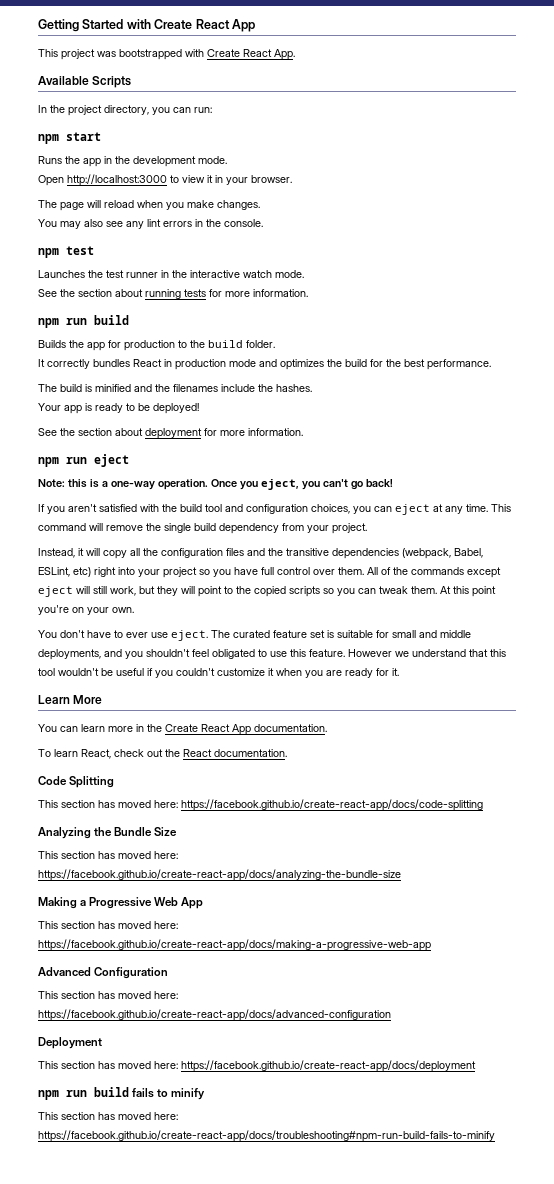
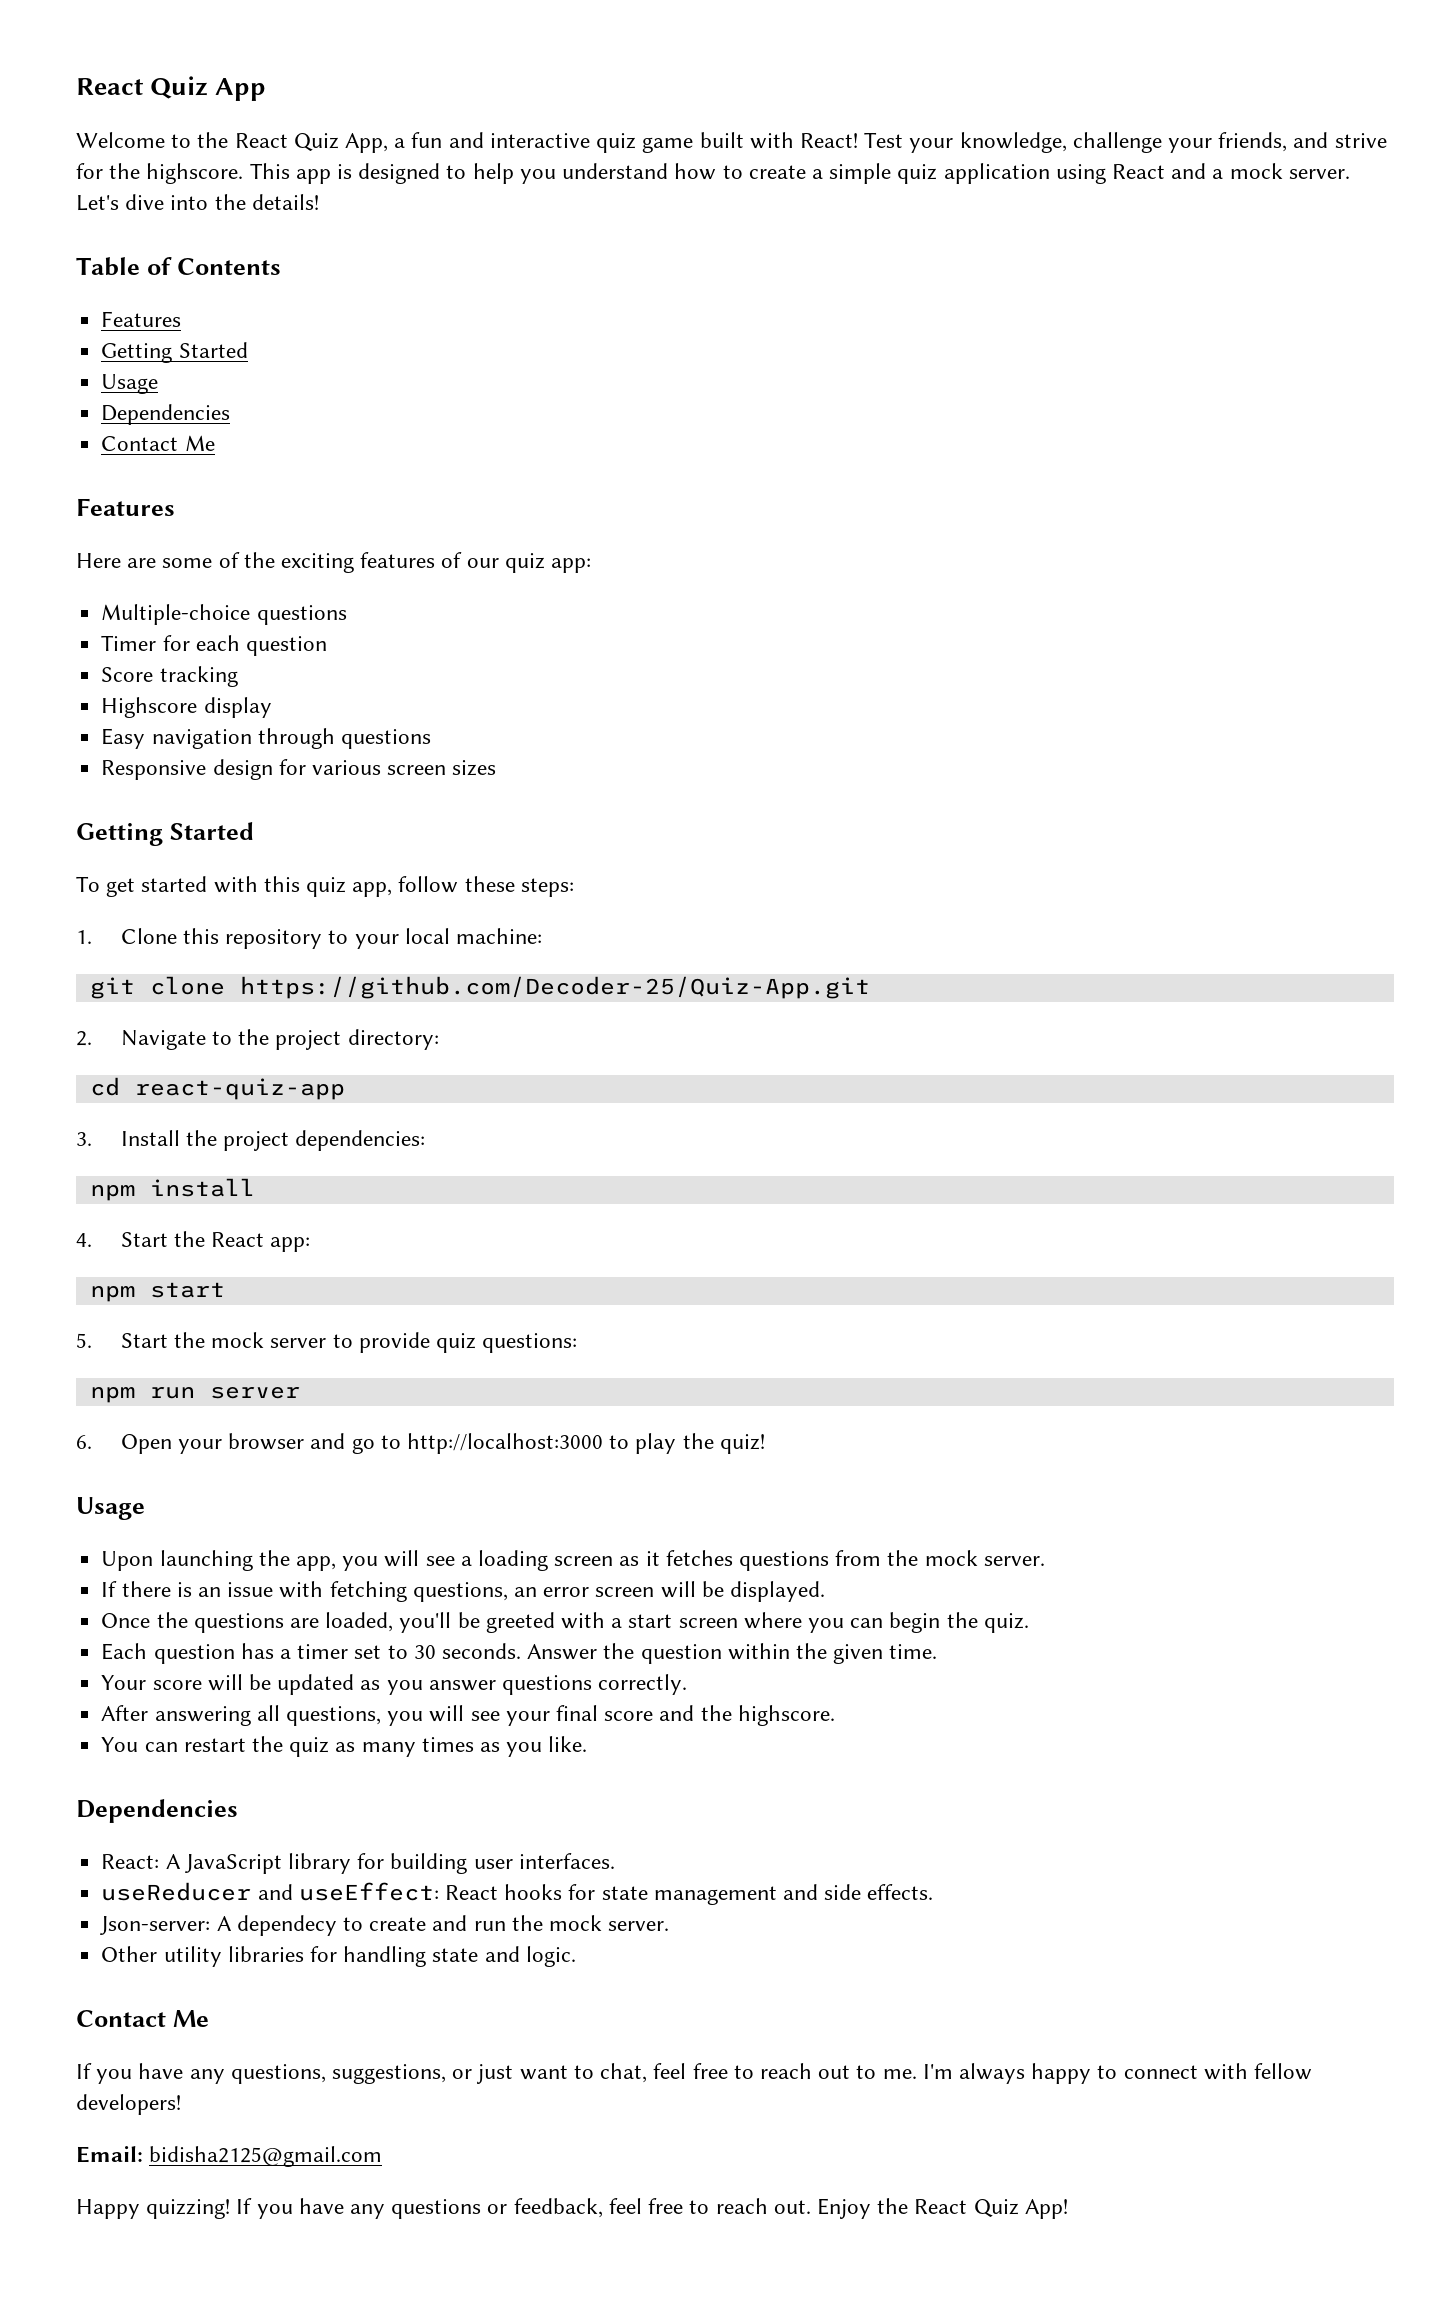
- Getting Started with Create React App
- This project was bootstrapped with Create React App.
- Available Scripts
- In the project directory, you can run:
+ React Quiz App
+ Welcome to the React Quiz App, a fun and interactive quiz game built with React! Test your knowledge, challenge your friends, and strive for the highscore. This app is designed to help you understand how to create a simple quiz application using React and a mock server. Let's dive into the details!
+ Table of Contents
+ Features
+ Getting Started
+ Usage
+ Dependencies
+ Contact Me
+ Features
+ Here are some of the exciting features of our quiz app:
+ Multiple-choice questions
+ Timer for each question
+ Score tracking
+ Highscore display
+ Easy navigation through questions
+ Responsive design for various screen sizes
+ Getting Started
+ To get started with this quiz app, follow these steps:
+ 1. Clone this repository to your local machine:
+ git clone https://github.com/Decoder-25/Quiz-App.git
+ 2. Navigate to the project directory:
+ cd react-quiz-app
+ 3. Install the project dependencies:
+ npm install
+ 4. Start the React app:
  npm start
- Runs the app in the development mode.
- Open http://localhost:3000 to view it in your browser.
- The page will reload when you make changes.
- You may also see any lint errors in the console.
- npm test
- Launches the test runner in the interactive watch mode.
- See the section about running tests for more information.
- npm run build
- Builds the app for production to the build folder.
- It correctly bundles React in production mode and optimizes the build for the best performance.
- The build is minified and the filenames include the hashes.
- Your app is ready to be deployed!
- See the section about deployment for more information.
- npm run eject
- Note: this is a one-way operation. Once you eject, you can't go back!
- If you aren't satisfied with the build tool and configuration choices, you can eject at any time. This command will remove the single build dependency from your project.
- Instead, it will copy all the configuration files and the transitive dependencies (webpack, Babel, ESLint, etc) right into your project so you have full control over them. All of the commands except eject will still work, but they will point to the copied scripts so you can tweak them. At this point you're on your own.
- You don't have to ever use eject. The curated feature set is suitable for small and middle deployments, and you shouldn't feel obligated to use this feature. However we understand that this tool wouldn't be useful if you couldn't customize it when you are ready for it.
- Learn More
- You can learn more in the Create React App documentation.
- To learn React, check out the React documentation.
- Code Splitting
- This section has moved here: https://facebook.github.io/create-react-app/docs/code-splitting
- Analyzing the Bundle Size
- This section has moved here: https://facebook.github.io/create-react-app/docs/analyzing-the-bundle-size
- Making a Progressive Web App
- This section has moved here: https://facebook.github.io/create-react-app/docs/making-a-progressive-web-app
- Advanced Configuration
- This section has moved here: https://facebook.github.io/create-react-app/docs/advanced-configuration
- Deployment
- This section has moved here: https://facebook.github.io/create-react-app/docs/deployment
- npm run build fails to minify
- This section has moved here: https://facebook.github.io/create-react-app/docs/troubleshooting#npm-run-build-fails-to-minify
+ 5. Start the mock server to provide quiz questions:
+ npm run server
+ 6. Open your browser and go to http://localhost:3000 to play the quiz!
+ Usage
+ Upon launching the app, you will see a loading screen as it fetches questions from the mock server.
+ If there is an issue with fetching questions, an error screen will be displayed.
+ Once the questions are loaded, you'll be greeted with a start screen where you can begin the quiz.
+ Each question has a timer set to 30 seconds. Answer the question within the given time.
+ Your score will be updated as you answer questions correctly.
+ After answering all questions, you will see your final score and the highscore.
+ You can restart the quiz as many times as you like.
+ Dependencies
+ React: A JavaScript library for building user interfaces.
+ useReducer and useEffect: React hooks for state management and side effects.
+ Json-server: A dependecy to create and run the mock server.
+ Other utility libraries for handling state and logic.
+ Contact Me
+ If you have any questions, suggestions, or just want to chat, feel free to reach out to me. I'm always happy to connect with fellow developers!
+ Email: bidisha2125@gmail.com
+ Happy quizzing! If you have any questions or feedback, feel free to reach out. Enjoy the React Quiz App!

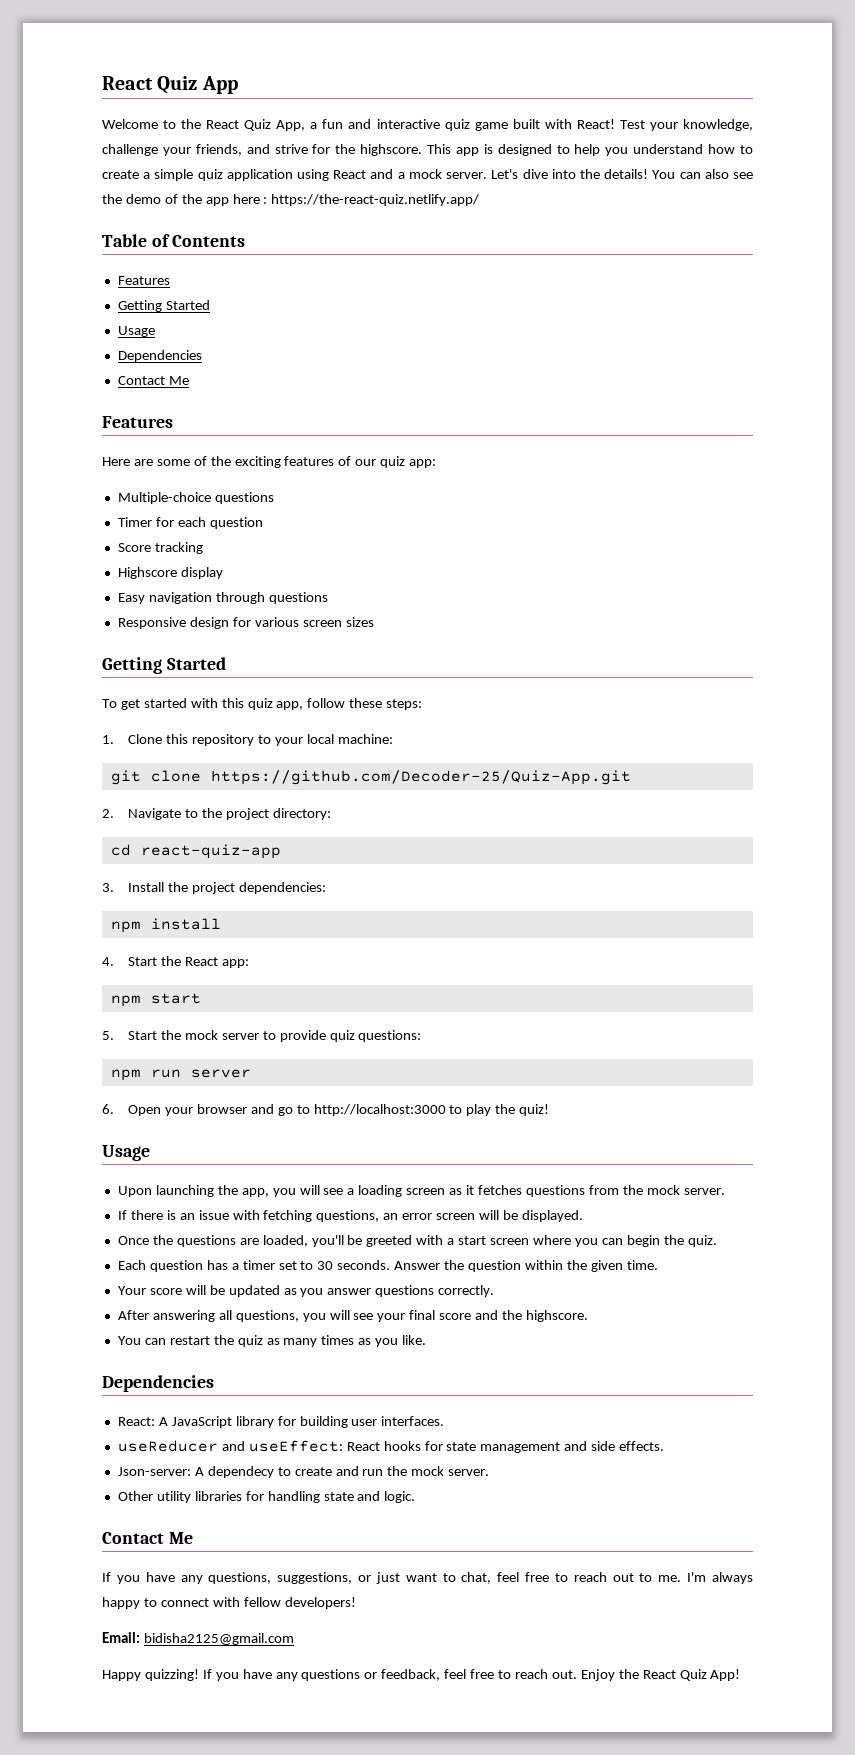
+ You can also see the demo of the app here : https://the-react-quiz.netlify.app/

